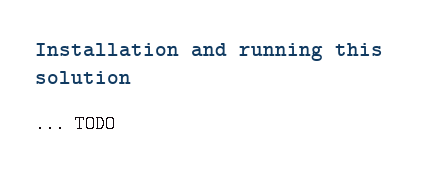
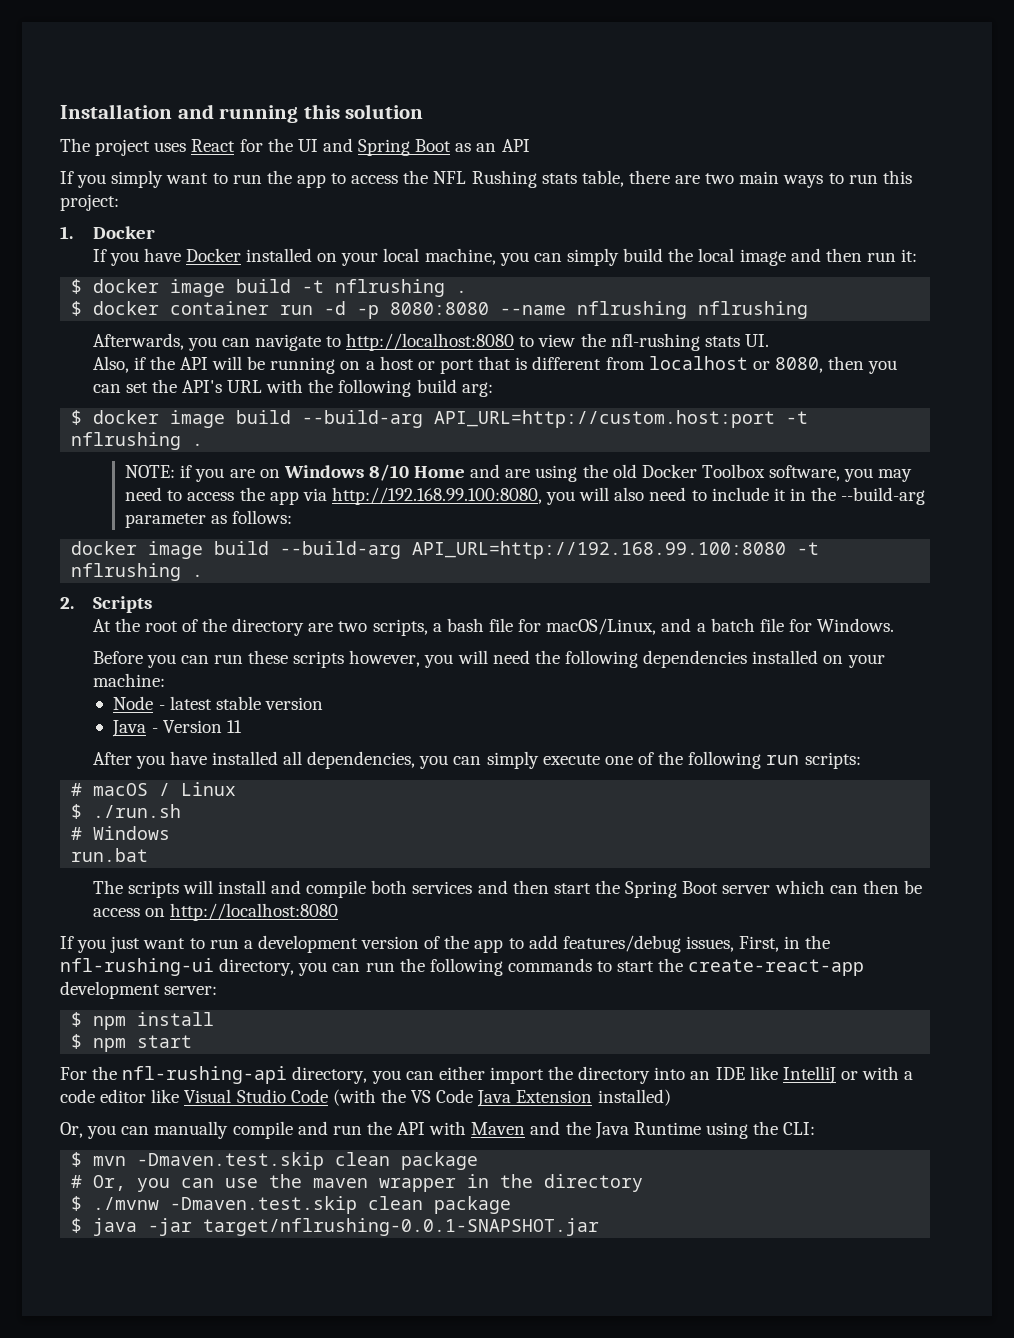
- ... TODO
+ The project uses React for the UI and Spring Boot as an API
+ If you simply want to run the app to access the NFL Rushing stats table, there are two main ways to run this project:
+ 1. Docker
+ If you have Docker installed on your local machine, you can simply build the local image and then run it:
+ $ docker image build -t nflrushing .
+ $ docker container run -d -p 8080:8080 --name nflrushing nflrushing
+ Afterwards, you can navigate to http://localhost:8080 to view the nfl-rushing stats UI.
+ Also, if the API will be running on a host or port that is different from localhost or 8080, then you can set the API's URL with the following build arg:
+ $ docker image build --build-arg API_URL=http://custom.host:port -t nflrushing .
+ NOTE: if you are on Windows 8/10 Home and are using the old Docker Toolbox software, you may need to access the app via http://192.168.99.100:8080, you will also need to include it in the --build-arg parameter as follows:
+ docker image build --build-arg API_URL=http://192.168.99.100:8080 -t nflrushing .
+ 2. Scripts
+ At the root of the directory are two scripts, a bash file for macOS/Linux, and a batch file for Windows.
+ Before you can run these scripts however, you will need the following dependencies installed on your machine:
+ Node - latest stable version
+ Java - Version 11
+ After you have installed all dependencies, you can simply execute one of the following run scripts:
+ # macOS / Linux
+ $ ./run.sh
+ # Windows
+ run.bat
+ The scripts will install and compile both services and then start the Spring Boot server which can then be access on http://localhost:8080
+ If you just want to run a development version of the app to add features/debug issues, First, in the nfl-rushing-ui directory, you can run the following commands to start the create-react-app development server:
+ $ npm install
+ $ npm start
+ For the nfl-rushing-api directory, you can either import the directory into an IDE like IntelliJ or with a code editor like Visual Studio Code (with the VS Code Java Extension installed)
+ Or, you can manually compile and run the API with Maven and the Java Runtime using the CLI:
+ $ mvn -Dmaven.test.skip clean package
+ # Or, you can use the maven wrapper in the directory
+ $ ./mvnw -Dmaven.test.skip clean package
+ $ java -jar target/nflrushing-0.0.1-SNAPSHOT.jar

